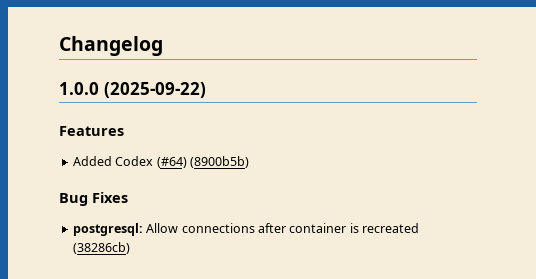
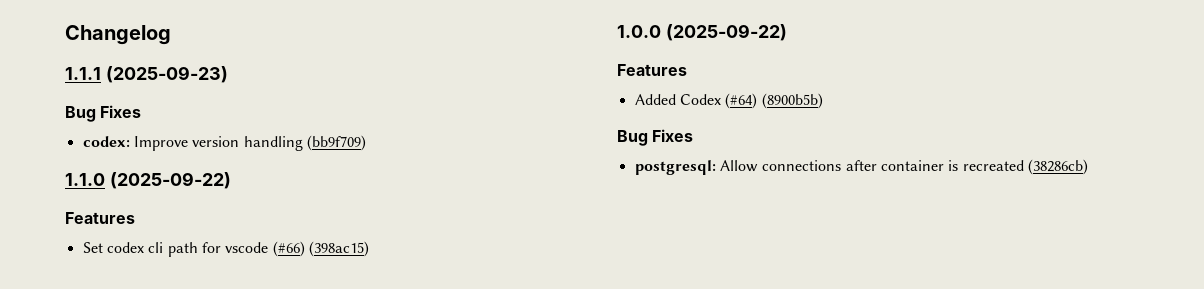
+ 1.1.1 (2025-09-23)
+ Bug Fixes
+ codex: Improve version handling (bb9f709)
+ 1.1.0 (2025-09-22)
+ Features
+ Set codex cli path for vscode (#66) (398ac15)

